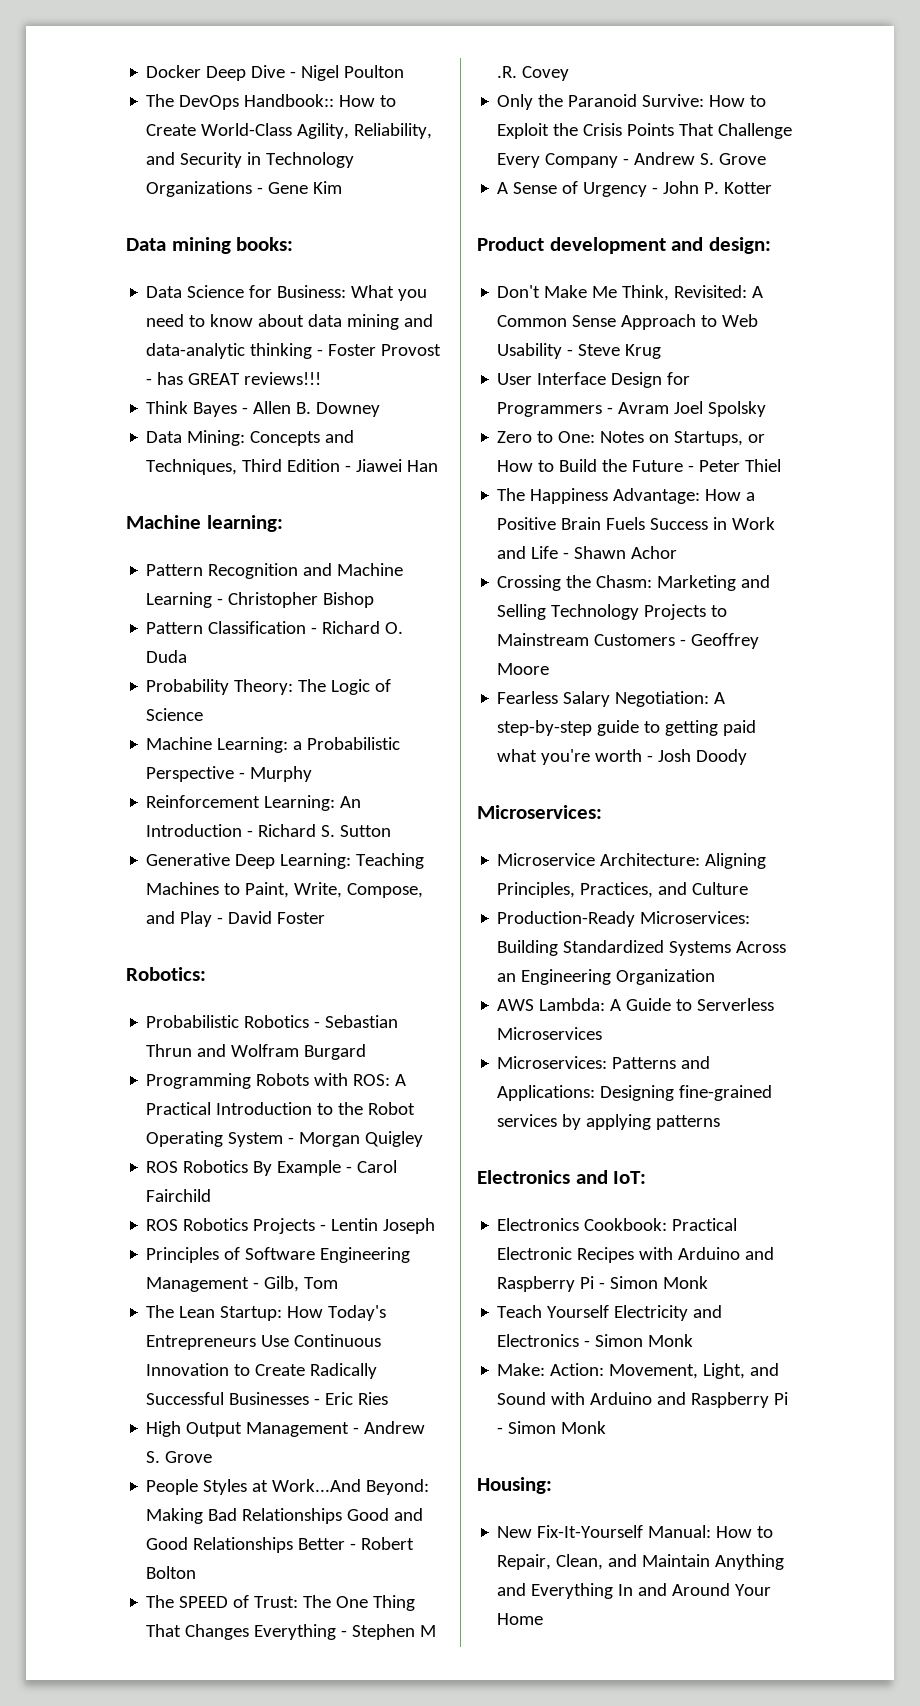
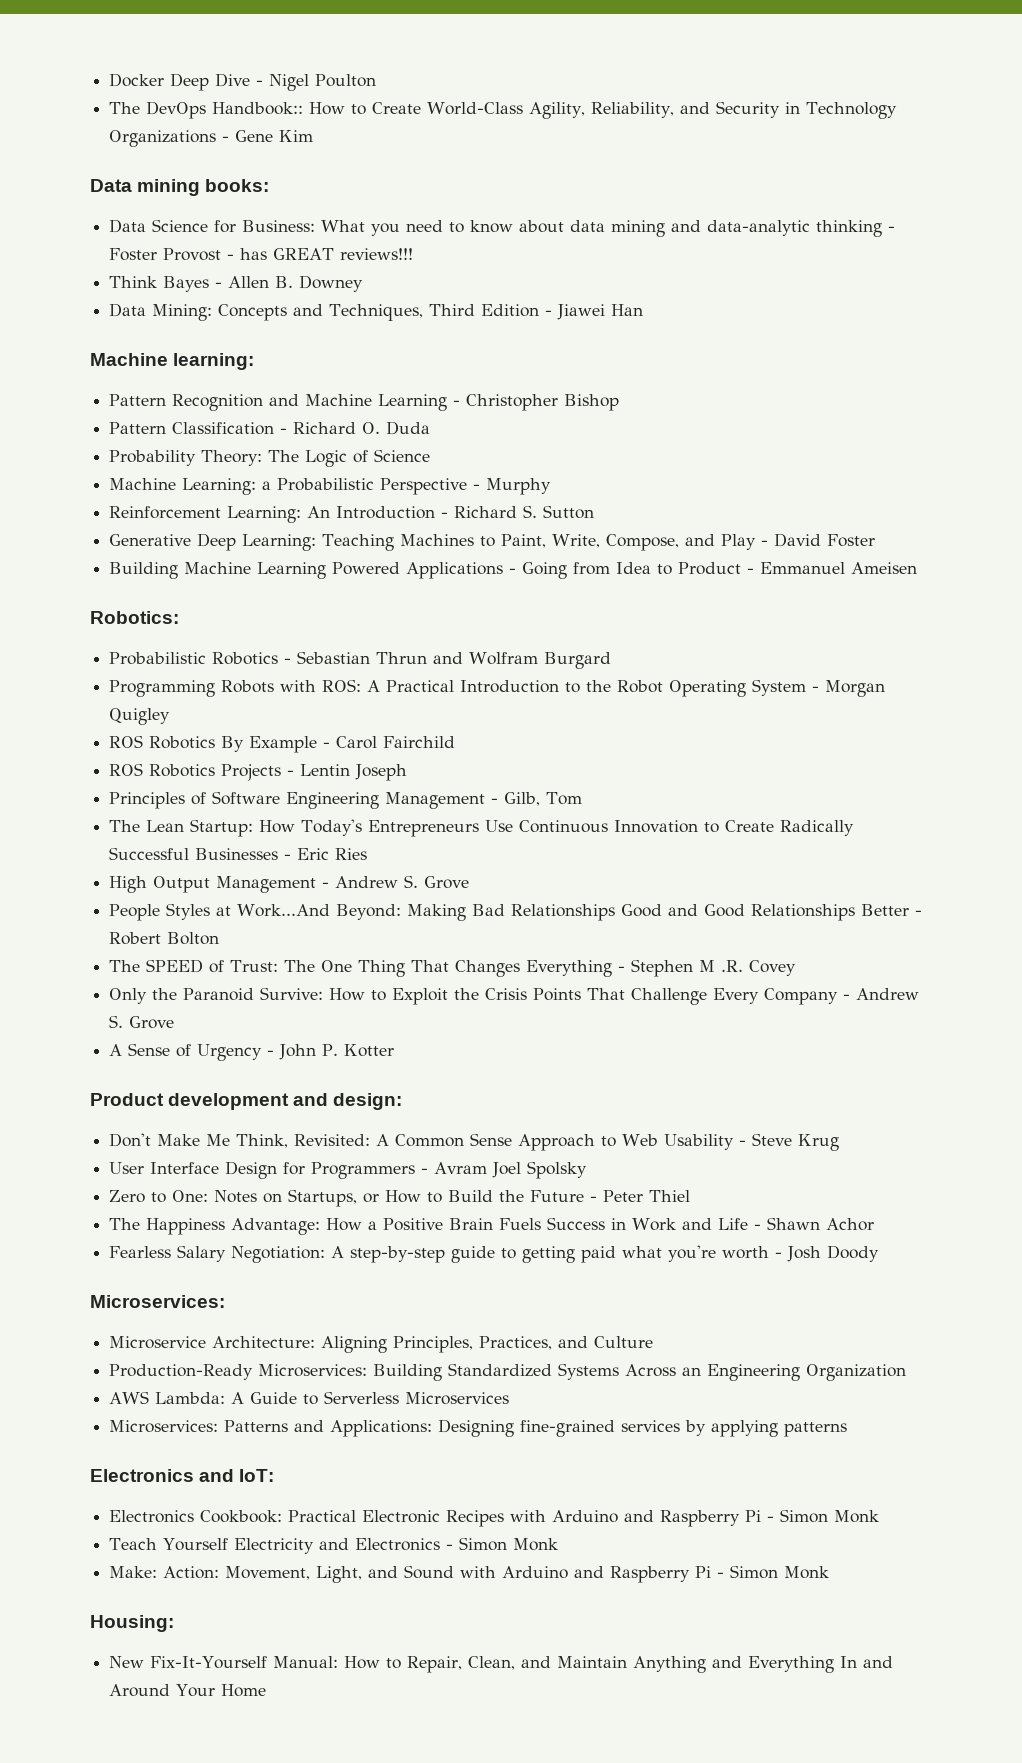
+ Building Machine Learning Powered Applications - Going from Idea to Product - Emmanuel Ameisen
- Crossing the Chasm: Marketing and Selling Technology Projects to Mainstream Customers - Geoffrey Moore

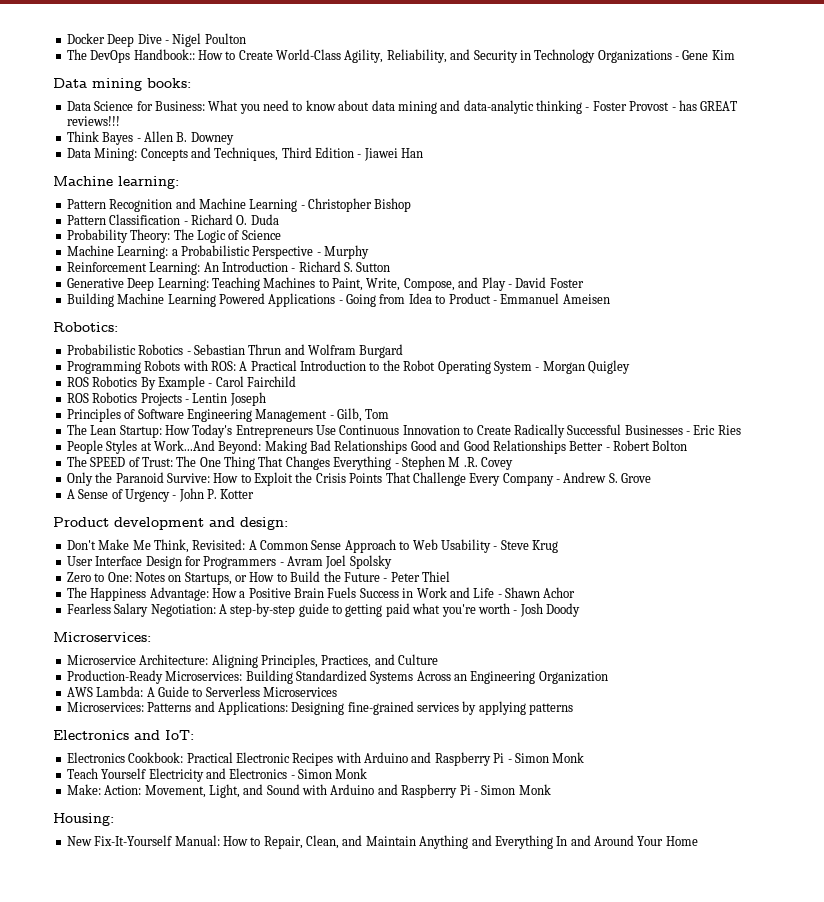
- High Output Management - Andrew S. Grove

